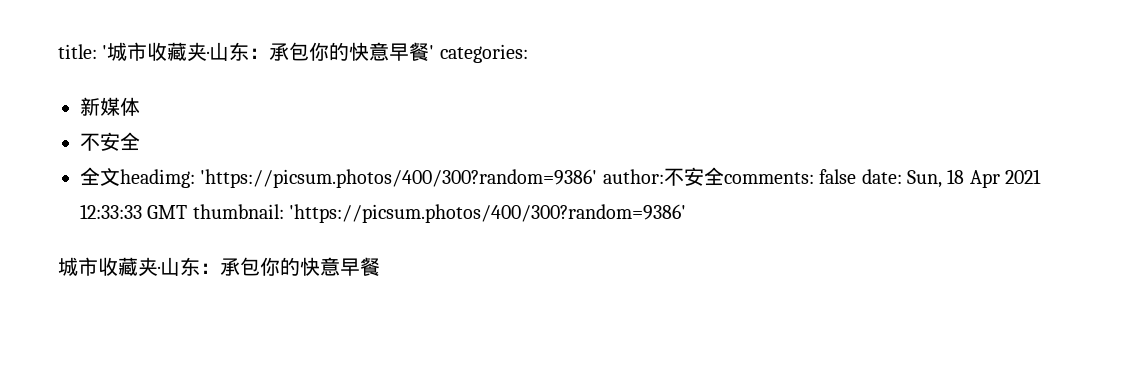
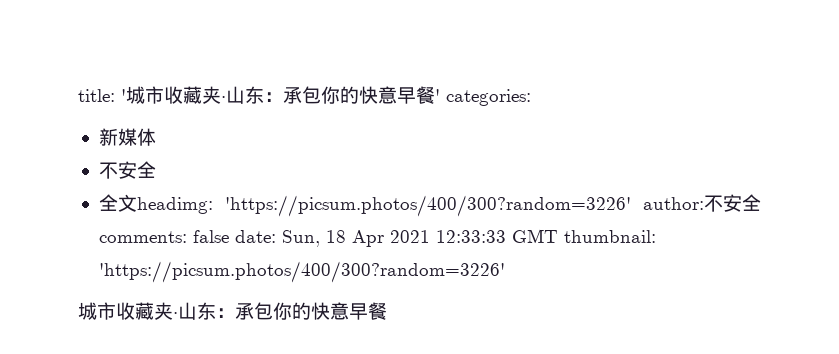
- 全文headimg: 'https://picsum.photos/400/300?random=9386' author:不安全comments: false date: Sun, 18 Apr 2021 12:33:33 GMT thumbnail: 'https://picsum.photos/400/300?random=9386'
+ 全文headimg: 'https://picsum.photos/400/300?random=3226' author:不安全comments: false date: Sun, 18 Apr 2021 12:33:33 GMT thumbnail: 'https://picsum.photos/400/300?random=3226'

